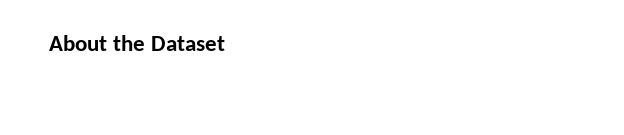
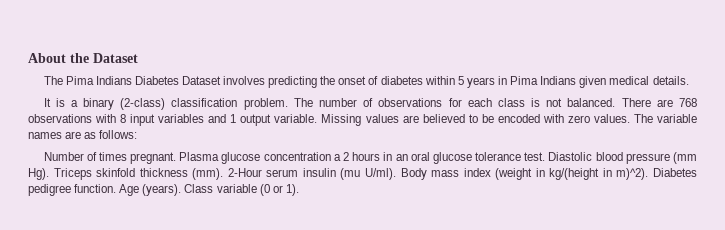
+ The Pima Indians Diabetes Dataset involves predicting the onset of diabetes within 5 years in Pima Indians given medical details.
+ It is a binary (2-class) classification problem. The number of observations for each class is not balanced. There are 768 observations with 8 input variables and 1 output variable. Missing values are believed to be encoded with zero values. The variable names are as follows:
+ Number of times pregnant. Plasma glucose concentration a 2 hours in an oral glucose tolerance test. Diastolic blood pressure (mm Hg). Triceps skinfold thickness (mm). 2-Hour serum insulin (mu U/ml). Body mass index (weight in kg/(height in m)^2). Diabetes pedigree function. Age (years). Class variable (0 or 1).

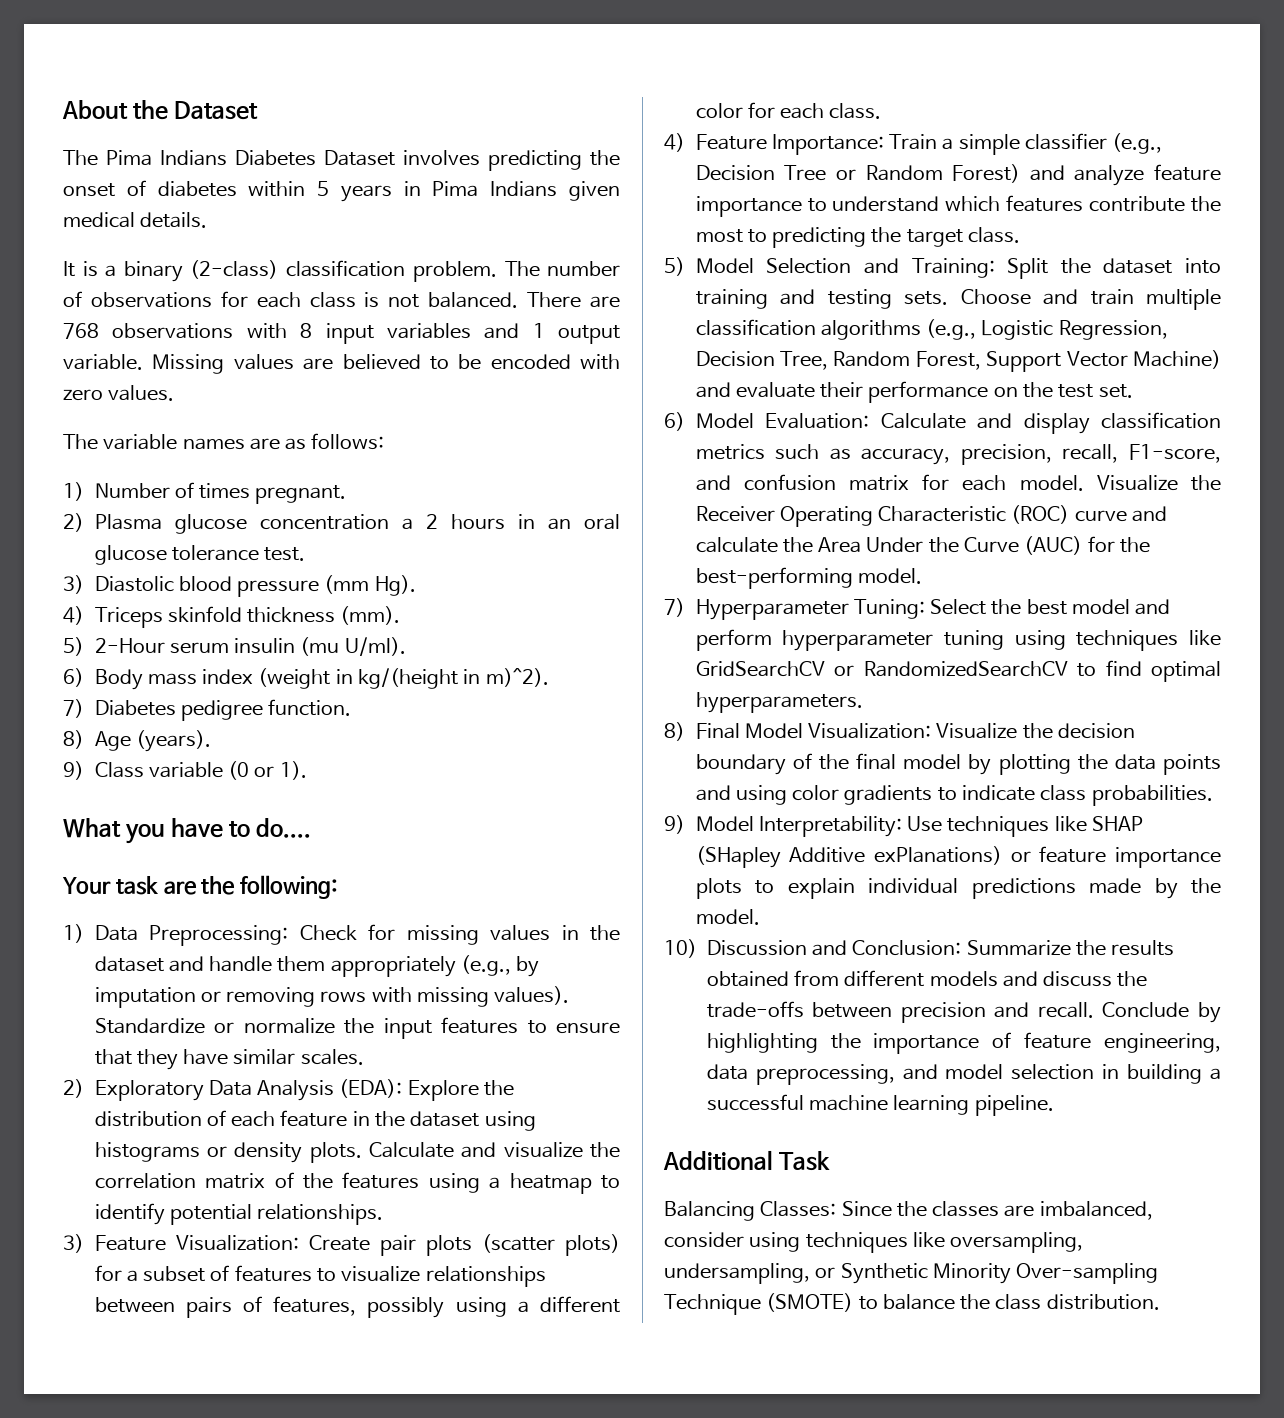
- Missing values are believed to be encoded with zero values. The variable names are as follows:
+ Missing values are believed to be encoded with zero values.
+ The variable names are as follows:
- Number of times pregnant. Plasma glucose concentration a 2 hours in an oral glucose tolerance test. Diastolic blood pressure (mm Hg). Triceps skinfold thickness (mm). 2-Hour serum insulin (mu U/ml). Body mass index (weight in kg/(height in m)^2). Diabetes pedigree function. Age (years). Class variable (0 or 1).
+ 1) Number of times pregnant.
+ 2) Plasma glucose concentration a 2 hours in an oral glucose tolerance test.
+ 3) Diastolic blood pressure (mm Hg).
+ 4) Triceps skinfold thickness (mm).
+ 5) 2-Hour serum insulin (mu U/ml).
+ 6) Body mass index (weight in kg/(height in m)^2).
+ 7) Diabetes pedigree function.
+ 8) Age (years).
+ 9) Class variable (0 or 1).
+ What you have to do....
+ Your task are the following:
+ 1) Data Preprocessing: Check for missing values in the dataset and handle them appropriately (e.g., by imputation or removing rows with missing values). Standardize or normalize the input features to ensure that they have similar scales.
+ 2) Exploratory Data Analysis (EDA): Explore the distribution of each feature in the dataset using histograms or density plots. Calculate and visualize the correlation matrix of the features using a heatmap to identify potential relationships.
+ 3) Feature Visualization: Create pair plots (scatter plots) for a subset of features to visualize relationships between pairs of features, possibly using a different color for each class.
+ 4) Feature Importance: Train a simple classifier (e.g., Decision Tree or Random Forest) and analyze feature importance to understand which features contribute the most to predicting the target class.
+ 5) Model Selection and Training: Split the dataset into training and testing sets. Choose and train multiple classification algorithms (e.g., Logistic Regression, Decision Tree, Random Forest, Support Vector Machine) and evaluate their performance on the test set.
+ 6) Model Evaluation: Calculate and display classification metrics such as accuracy, precision, recall, F1-score, and confusion matrix for each model. Visualize the Receiver Operating Characteristic (ROC) curve and calculate the Area Under the Curve (AUC) for the best-performing model.
+ 7) Hyperparameter Tuning: Select the best model and perform hyperparameter tuning using techniques like GridSearchCV or RandomizedSearchCV to find optimal hyperparameters.
+ 8) Final Model Visualization: Visualize the decision boundary of the final model by plotting the data points and using color gradients to indicate class probabilities.
+ 9) Model Interpretability: Use techniques like SHAP (SHapley Additive exPlanations) or feature importance plots to explain individual predictions made by the model.
+ 10) Discussion and Conclusion: Summarize the results obtained from different models and discuss the trade-offs between precision and recall. Conclude by highlighting the importance of feature engineering, data preprocessing, and model selection in building a successful machine learning pipeline.
+ Additional Task
+ Balancing Classes: Since the classes are imbalanced, consider using techniques like oversampling, undersampling, or Synthetic Minority Over-sampling Technique (SMOTE) to balance the class distribution.

